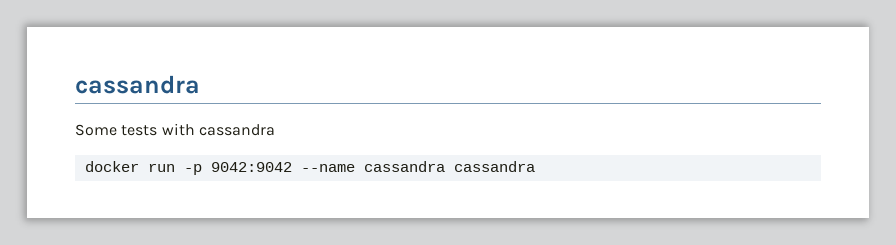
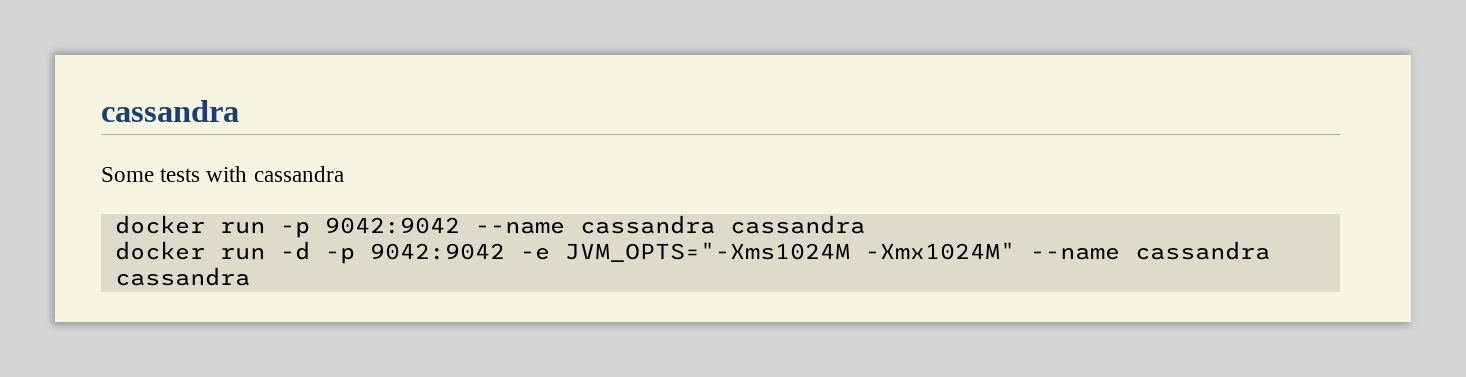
+ docker run -d -p 9042:9042 -e JVM_OPTS="-Xms1024M -Xmx1024M" --name cassandra cassandra

